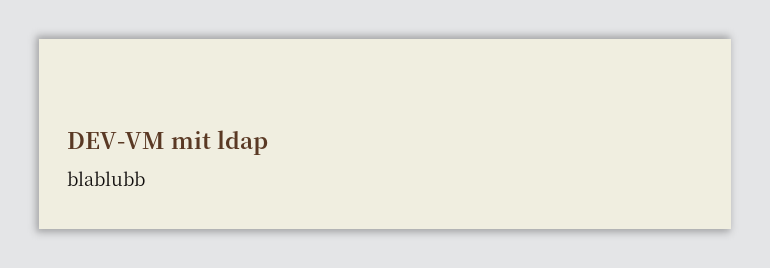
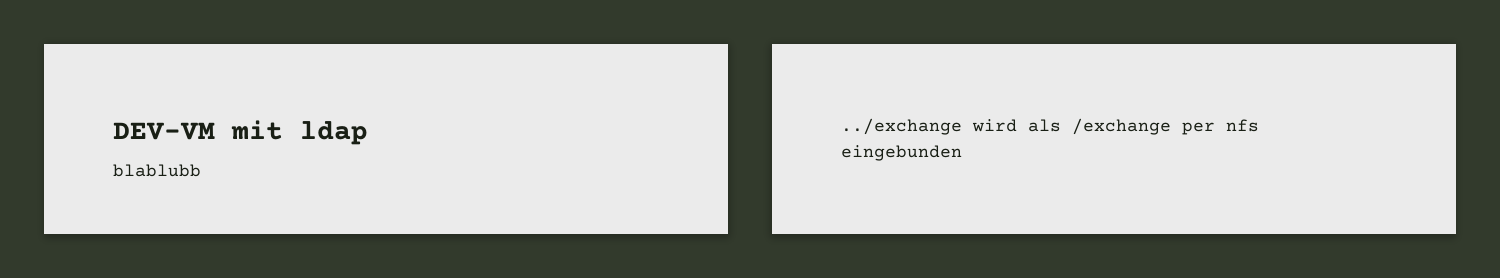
+ ../exchange wird als /exchange per nfs eingebunden

